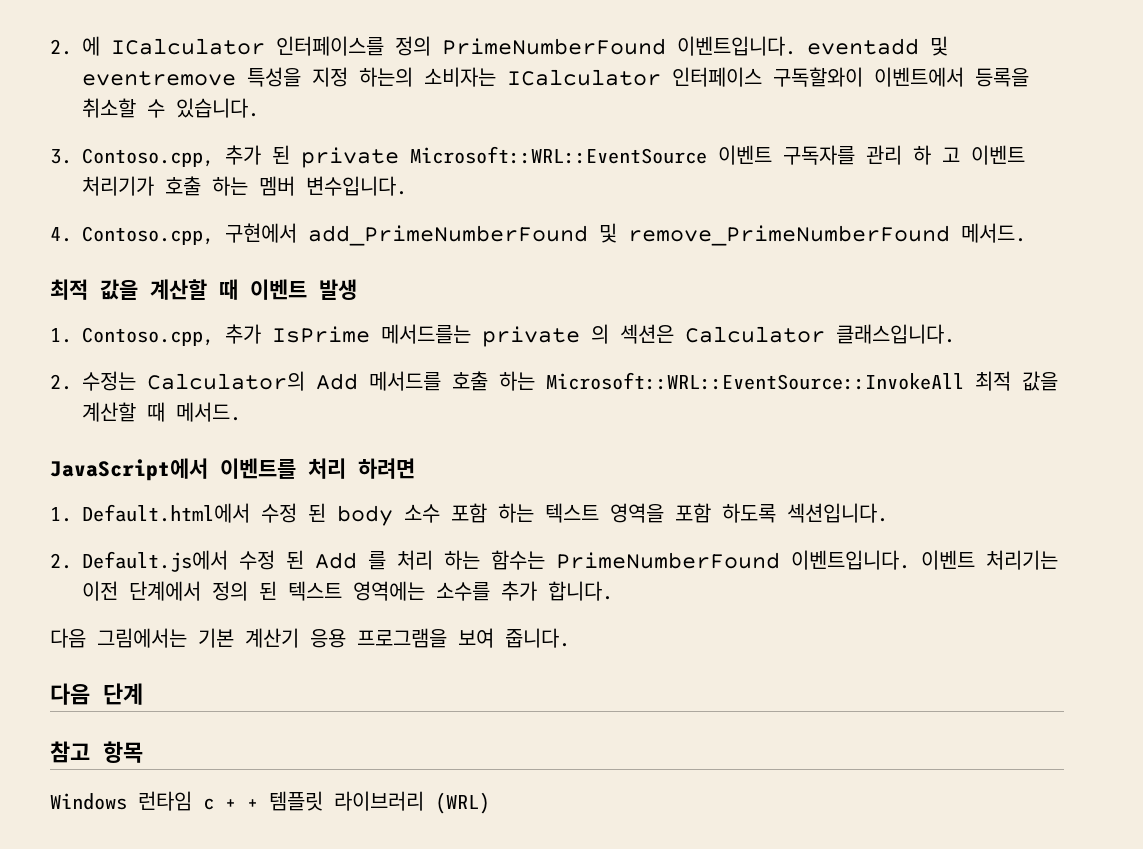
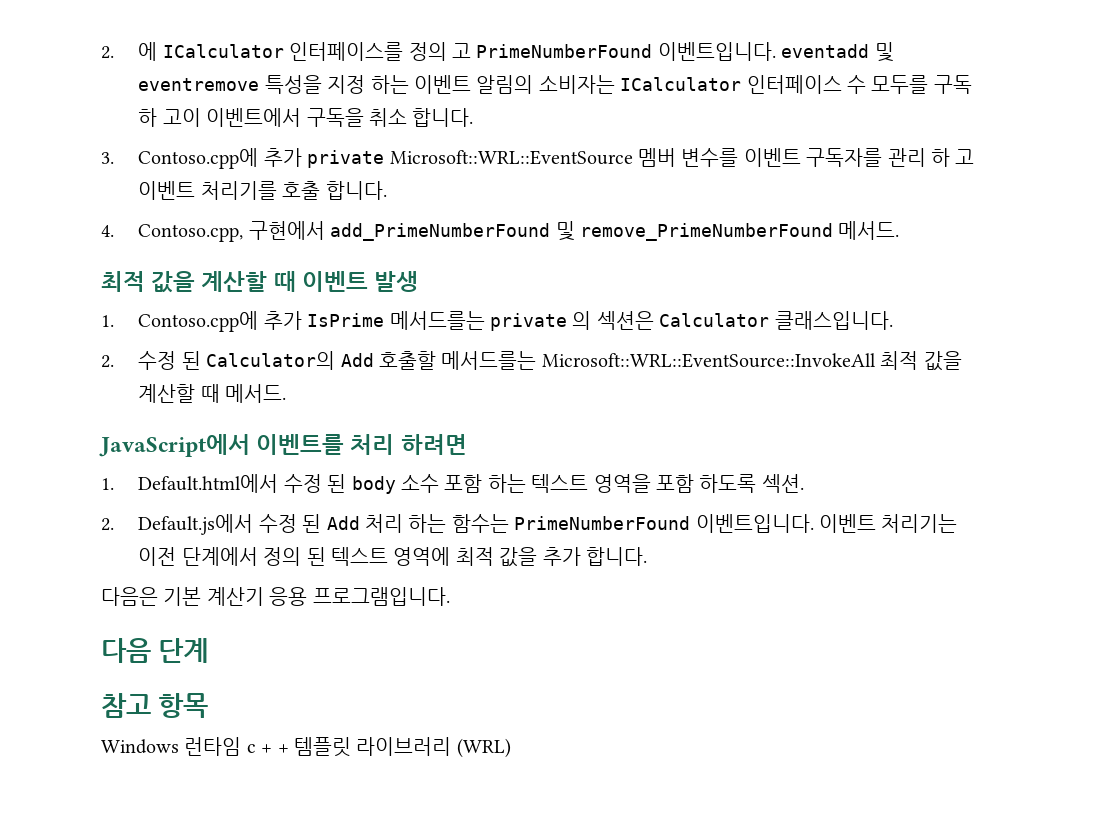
- 2. 에 ICalculator 인터페이스를 정의 PrimeNumberFound 이벤트입니다. eventadd 및 eventremove 특성을 지정 하는의 소비자는 ICalculator 인터페이스 구독할와이 이벤트에서 등록을 취소할 수 있습니다.
- 3. Contoso.cpp, 추가 된 private Microsoft::WRL::EventSource 이벤트 구독자를 관리 하 고 이벤트 처리기가 호출 하는 멤버 변수입니다.
+ 2. 에 ICalculator 인터페이스를 정의 고 PrimeNumberFound 이벤트입니다. eventadd 및 eventremove 특성을 지정 하는 이벤트 알림의 소비자는 ICalculator 인터페이스 수 모두를 구독 하 고이 이벤트에서 구독을 취소 합니다.
+ 3. Contoso.cpp에 추가 private Microsoft::WRL::EventSource 멤버 변수를 이벤트 구독자를 관리 하 고 이벤트 처리기를 호출 합니다.
- 1. Contoso.cpp, 추가 IsPrime 메서드를는 private 의 섹션은 Calculator 클래스입니다.
+ 1. Contoso.cpp에 추가 IsPrime 메서드를는 private 의 섹션은 Calculator 클래스입니다.
- 2. 수정는 Calculator의 Add 메서드를 호출 하는 Microsoft::WRL::EventSource::InvokeAll 최적 값을 계산할 때 메서드.
+ 2. 수정 된 Calculator의 Add 호출할 메서드를는 Microsoft::WRL::EventSource::InvokeAll 최적 값을 계산할 때 메서드.
- 1. Default.html에서 수정 된 body 소수 포함 하는 텍스트 영역을 포함 하도록 섹션입니다.
+ 1. Default.html에서 수정 된 body 소수 포함 하는 텍스트 영역을 포함 하도록 섹션.
- 2. Default.js에서 수정 된 Add 를 처리 하는 함수는 PrimeNumberFound 이벤트입니다.
+ 2. Default.js에서 수정 된 Add 처리 하는 함수는 PrimeNumberFound 이벤트입니다.
- 이벤트 처리기는 이전 단계에서 정의 된 텍스트 영역에는 소수를 추가 합니다.
+ 이벤트 처리기는 이전 단계에서 정의 된 텍스트 영역에 최적 값을 추가 합니다.
- 다음 그림에서는 기본 계산기 응용 프로그램을 보여 줍니다.
+ 다음은 기본 계산기 응용 프로그램입니다.

